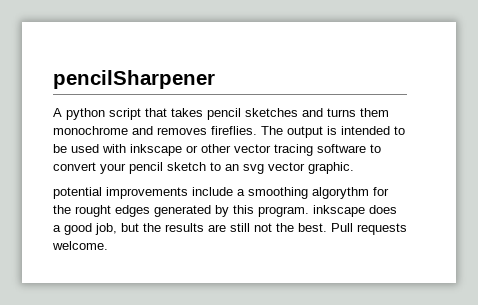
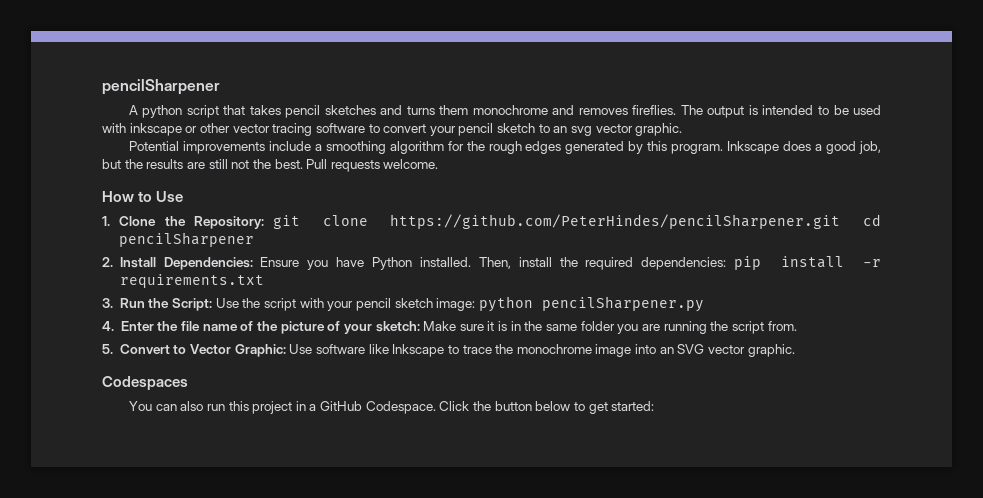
- potential improvements include a smoothing algorythm for the rought edges generated by this program. inkscape does a good job, but the results are still not the best.
+ Potential improvements include a smoothing algorithm for the rough edges generated by this program. Inkscape does a good job, but the results are still not the best.
+ How to Use
+ 1. Clone the Repository: git clone https://github.com/PeterHindes/pencilSharpener.git cd pencilSharpener
+ 2. Install Dependencies: Ensure you have Python installed. Then, install the required dependencies: pip install -r requirements.txt
+ 3. Run the Script: Use the script with your pencil sketch image: python pencilSharpener.py
+ 4. Enter the file name of the picture of your sketch: Make sure it is in the same folder you are running the script from.
+ 5. Convert to Vector Graphic: Use software like Inkscape to trace the monochrome image into an SVG vector graphic.
+ Codespaces
+ You can also run this project in a GitHub Codespace. Click the button below to get started:

